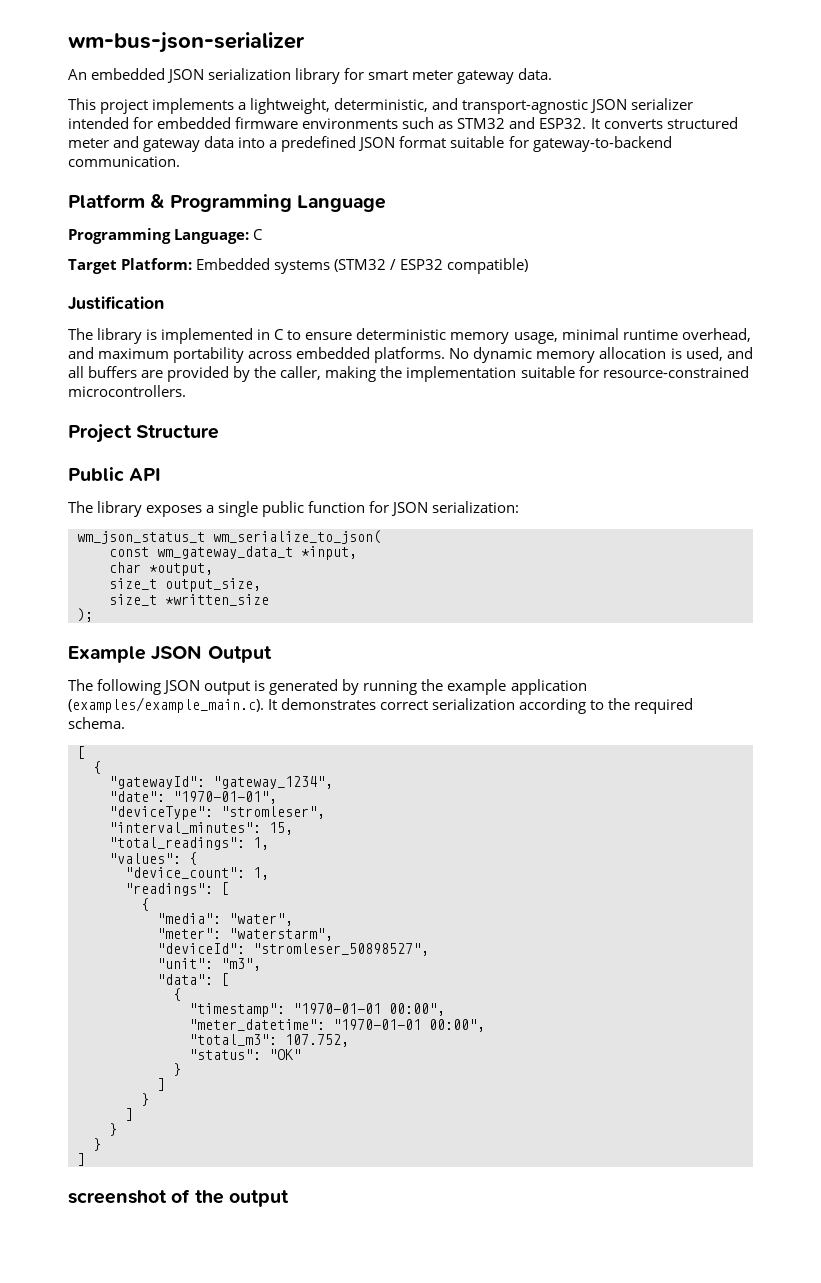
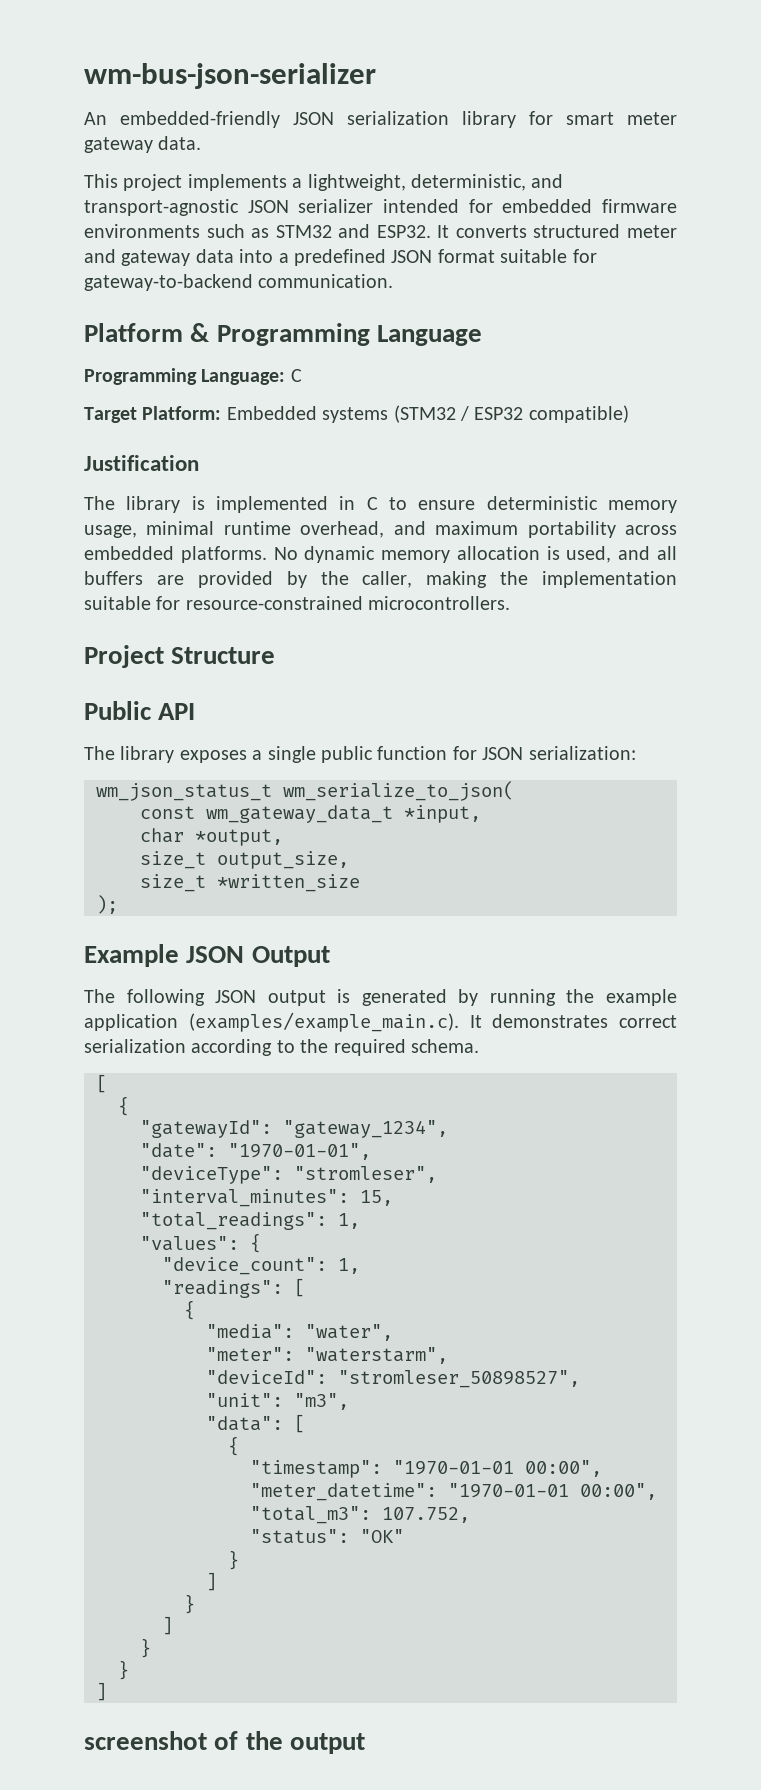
- An embedded JSON serialization library for smart meter gateway data.
+ An embedded-friendly JSON serialization library for smart meter gateway data.

